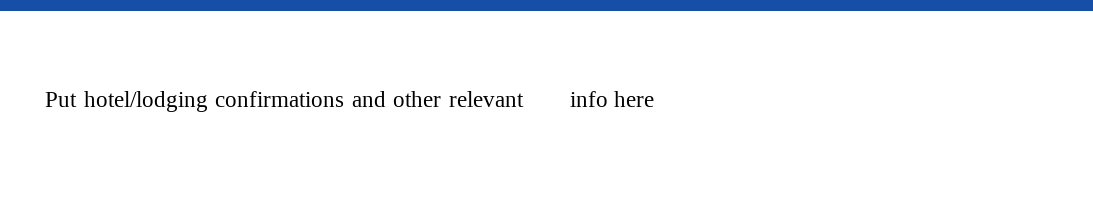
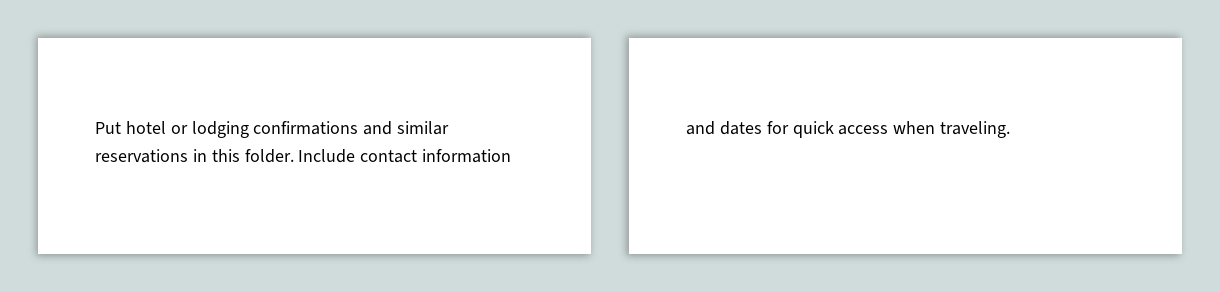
- Put hotel/lodging confirmations and other relevant info here
+ Put hotel or lodging confirmations and similar reservations in this folder. Include contact information and dates for quick access when traveling.

